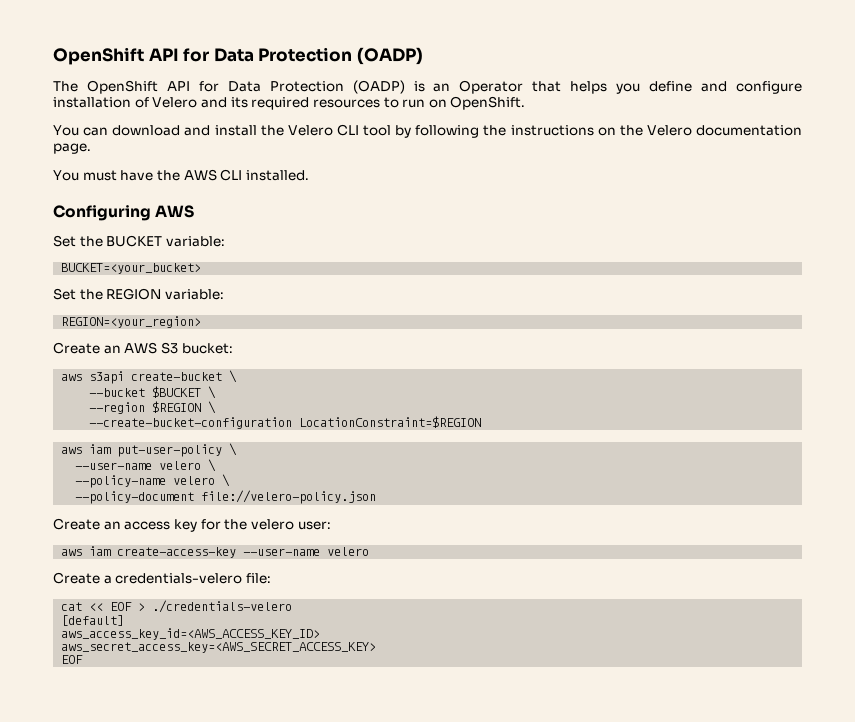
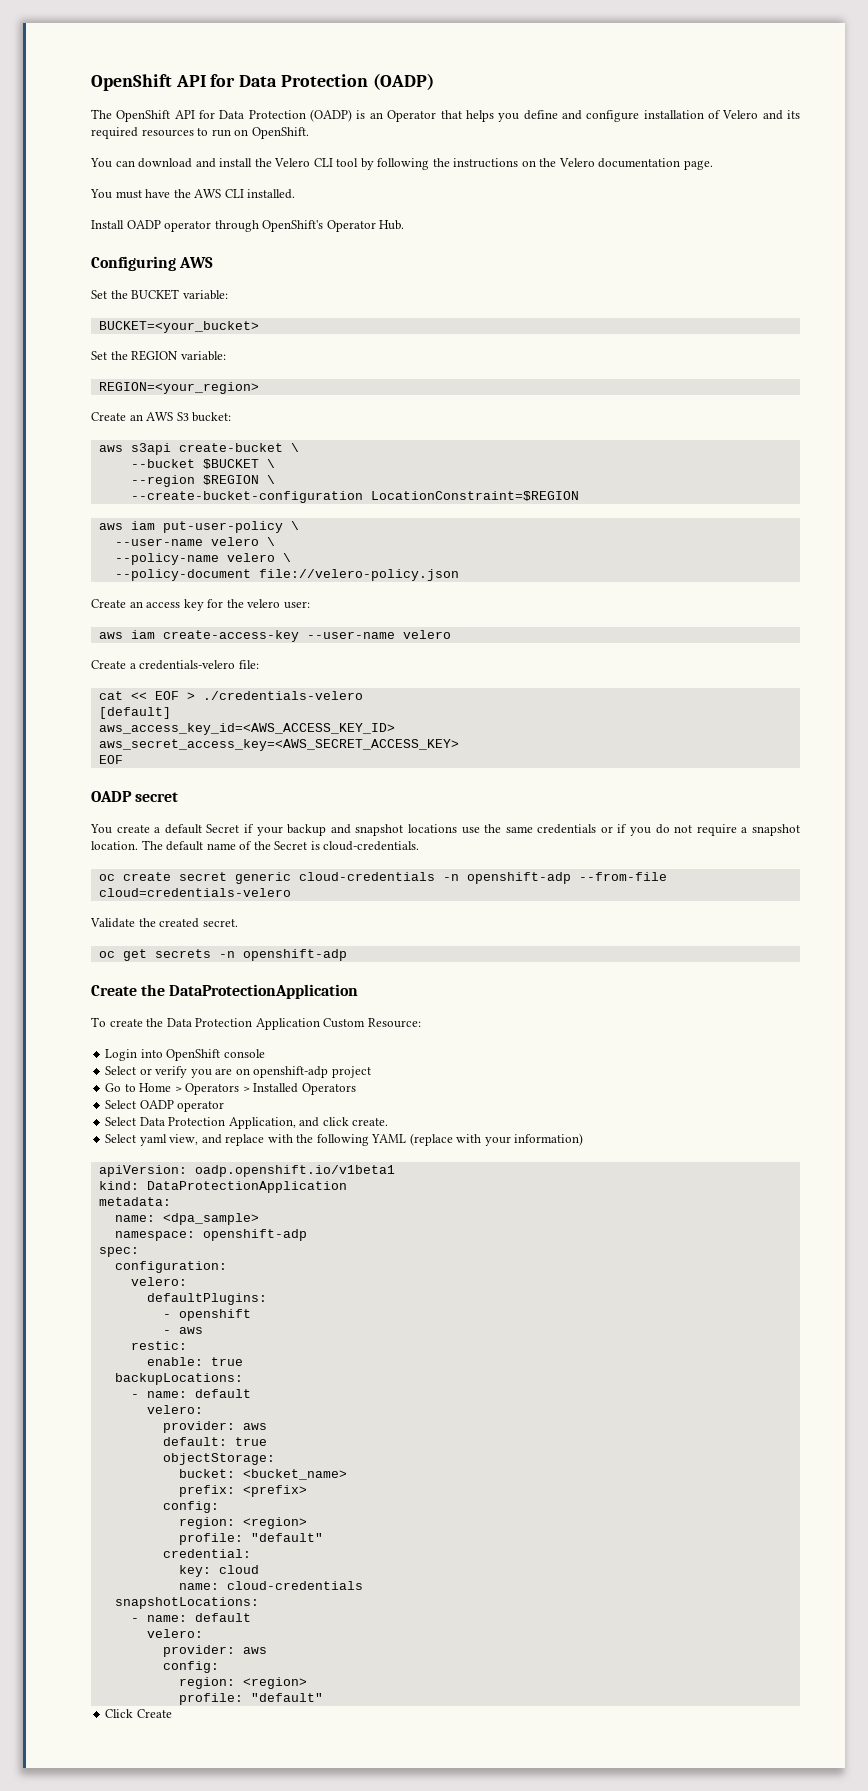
+ Install OADP operator through OpenShift's Operator Hub.
+ OADP secret
+ You create a default Secret if your backup and snapshot locations use the same credentials or if you do not require a snapshot location. The default name of the Secret is cloud-credentials.
+ oc create secret generic cloud-credentials -n openshift-adp --from-file cloud=credentials-velero
+ Validate the created secret.
+ oc get secrets -n openshift-adp
+ Create the DataProtectionApplication
+ To create the Data Protection Application Custom Resource:
+ Login into OpenShift console
+ Select or verify you are on openshift-adp project
+ Go to Home > Operators > Installed Operators
+ Select OADP operator
+ Select Data Protection Application, and click create.
+ Select yaml view, and replace with the following YAML (replace with your information)
+ apiVersion: oadp.openshift.io/v1beta1
+ kind: DataProtectionApplication
+ metadata:
+ name: <dpa_sample>
+ namespace: openshift-adp
+ spec:
+ configuration:
+ velero:
+ defaultPlugins:
+ - openshift
+ - aws
+ restic:
+ enable: true
+ backupLocations:
+ - name: default
+ velero:
+ provider: aws
+ default: true
+ objectStorage:
+ bucket: <bucket_name>
+ prefix: <prefix>
+ config:
+ region: <region>
+ profile: "default"
+ credential:
+ key: cloud
+ name: cloud-credentials
+ snapshotLocations:
+ - name: default
+ velero:
+ provider: aws
+ config:
+ region: <region>
+ profile: "default"
+ Click Create

